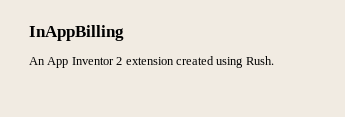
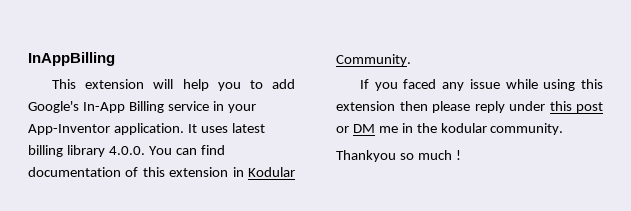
- An App Inventor 2 extension created using Rush.
+ This extension will help you to add Google's In-App Billing service in your App-Inventor application. It uses latest billing library 4.0.0. You can find documentation of this extension in Kodular Community.
+ If you faced any issue while using this extension then please reply under this post or DM me in the kodular community.
+ Thankyou so much !

